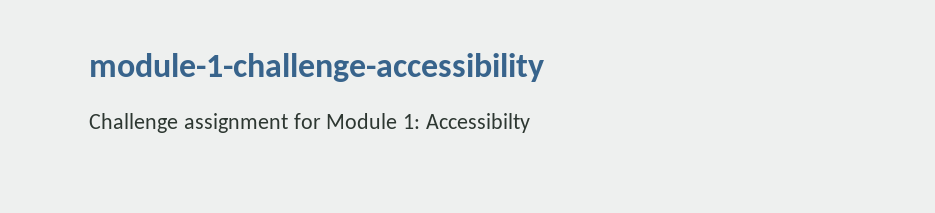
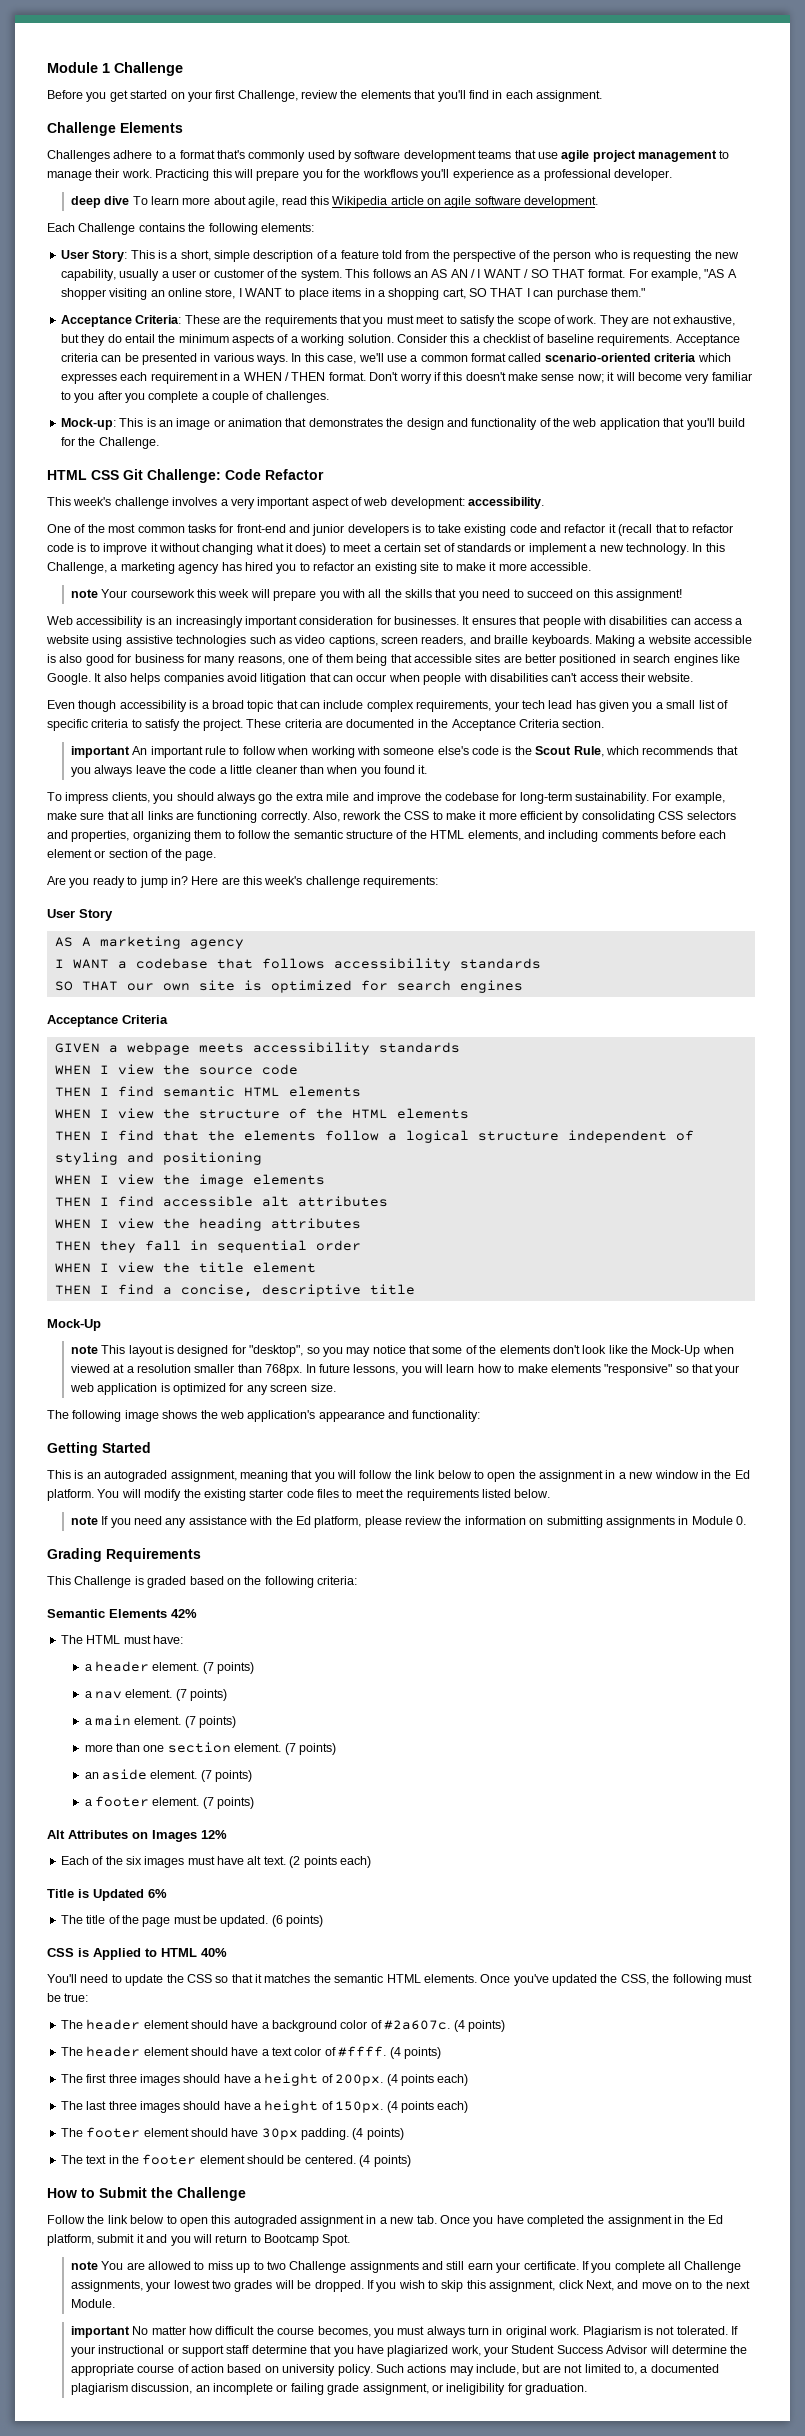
- module-1-challenge-accessibility
- Challenge assignment for Module 1: Accessibilty
+ Module 1 Challenge
+ Before you get started on your first Challenge, review the elements that you'll find in each assignment.
+ Challenge Elements
+ Challenges adhere to a format that's commonly used by software development teams that use agile project management to manage their work. Practicing this will prepare you for the workflows you'll experience as a professional developer.
+ deep dive To learn more about agile, read this Wikipedia article on agile software development.
+ Each Challenge contains the following elements:
+ User Story: This is a short, simple description of a feature told from the perspective of the person who is requesting the new capability, usually a user or customer of the system. This follows an AS AN / I WANT / SO THAT format. For example, "AS A shopper visiting an online store, I WANT to place items in a shopping cart, SO THAT I can purchase them."
+ Acceptance Criteria: These are the requirements that you must meet to satisfy the scope of work. They are not exhaustive, but they do entail the minimum aspects of a working solution. Consider this a checklist of baseline requirements. Acceptance criteria can be presented in various ways. In this case, we'll use a common format called scenario-oriented criteria which expresses each requirement in a WHEN / THEN format. Don't worry if this doesn't make sense now; it will become very familiar to you after you complete a couple of challenges.
+ Mock-up: This is an image or animation that demonstrates the design and functionality of the web application that you'll build for the Challenge.
+ HTML CSS Git Challenge: Code Refactor
+ This week's challenge involves a very important aspect of web development: accessibility.
+ One of the most common tasks for front-end and junior developers is to take existing code and refactor it (recall that to refactor code is to improve it without changing what it does) to meet a certain set of standards or implement a new technology. In this Challenge, a marketing agency has hired you to refactor an existing site to make it more accessible.
+ note Your coursework this week will prepare you with all the skills that you need to succeed on this assignment!
+ Web accessibility is an increasingly important consideration for businesses. It ensures that people with disabilities can access a website using assistive technologies such as video captions, screen readers, and braille keyboards. Making a website accessible is also good for business for many reasons, one of them being that accessible sites are better positioned in search engines like Google. It also helps companies avoid litigation that can occur when people with disabilities can't access their website.
+ Even though accessibility is a broad topic that can include complex requirements, your tech lead has given you a small list of specific criteria to satisfy the project. These criteria are documented in the Acceptance Criteria section.
+ important An important rule to follow when working with someone else's code is the Scout Rule, which recommends that you always leave the code a little cleaner than when you found it.
+ To impress clients, you should always go the extra mile and improve the codebase for long-term sustainability. For example, make sure that all links are functioning correctly. Also, rework the CSS to make it more efficient by consolidating CSS selectors and properties, organizing them to follow the semantic structure of the HTML elements, and including comments before each element or section of the page.
+ Are you ready to jump in? Here are this week's challenge requirements:
+ User Story
+ AS A marketing agency
+ I WANT a codebase that follows accessibility standards
+ SO THAT our own site is optimized for search engines
+ Acceptance Criteria
+ GIVEN a webpage meets accessibility standards
+ WHEN I view the source code
+ THEN I find semantic HTML elements
+ WHEN I view the structure of the HTML elements
+ THEN I find that the elements follow a logical structure independent of styling and positioning
+ WHEN I view the image elements
+ THEN I find accessible alt attributes
+ WHEN I view the heading attributes
+ THEN they fall in sequential order
+ WHEN I view the title element
+ THEN I find a concise, descriptive title
+ Mock-Up
+ note This layout is designed for "desktop", so you may notice that some of the elements don't look like the Mock-Up when viewed at a resolution smaller than 768px. In future lessons, you will learn how to make elements "responsive" so that your web application is optimized for any screen size.
+ The following image shows the web application's appearance and functionality:
+ Getting Started
+ This is an autograded assignment, meaning that you will follow the link below to open the assignment in a new window in the Ed platform. You will modify the existing starter code files to meet the requirements listed below.
+ note If you need any assistance with the Ed platform, please review the information on submitting assignments in Module 0.
+ Grading Requirements
+ This Challenge is graded based on the following criteria:
+ Semantic Elements 42%
+ The HTML must have:
+ a header element. (7 points)
+ a nav element. (7 points)
+ a main element. (7 points)
+ more than one section element. (7 points)
+ an aside element. (7 points)
+ a footer element. (7 points)
+ Alt Attributes on Images 12%
+ Each of the six images must have alt text. (2 points each)
+ Title is Updated 6%
+ The title of the page must be updated. (6 points)
+ CSS is Applied to HTML 40%
+ You'll need to update the CSS so that it matches the semantic HTML elements. Once you've updated the CSS, the following must be true:
+ The header element should have a background color of #2a607c. (4 points)
+ The header element should have a text color of #ffff. (4 points)
+ The first three images should have a height of 200px. (4 points each)
+ The last three images should have a height of 150px. (4 points each)
+ The footer element should have 30px padding. (4 points)
+ The text in the footer element should be centered. (4 points)
+ How to Submit the Challenge
+ Follow the link below to open this autograded assignment in a new tab. Once you have completed the assignment in the Ed platform, submit it and you will return to Bootcamp Spot.
+ note You are allowed to miss up to two Challenge assignments and still earn your certificate. If you complete all Challenge assignments, your lowest two grades will be dropped. If you wish to skip this assignment, click Next, and move on to the next Module.
+ important No matter how difficult the course becomes, you must always turn in original work. Plagiarism is not tolerated. If your instructional or support staff determine that you have plagiarized work, your Student Success Advisor will determine the appropriate course of action based on university policy. Such actions may include, but are not limited to, a documented plagiarism discussion, an incomplete or failing grade assignment, or ineligibility for graduation.

